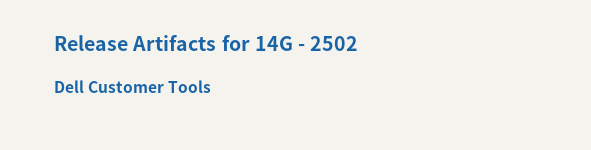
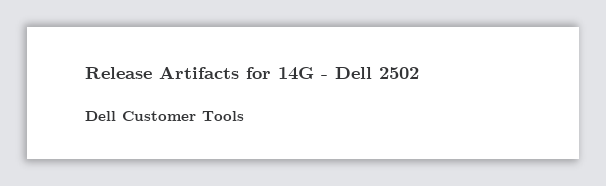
- Release Artifacts for 14G - 2502
+ Release Artifacts for 14G - Dell 2502

